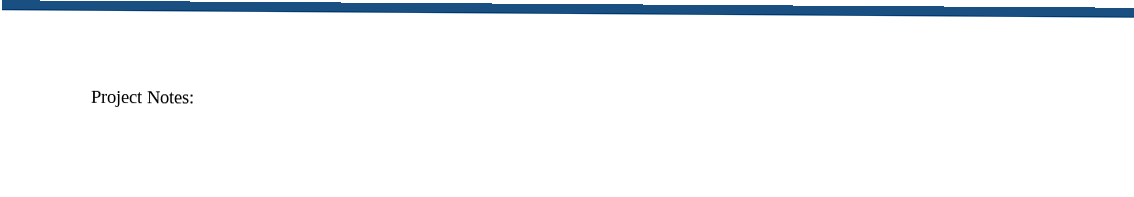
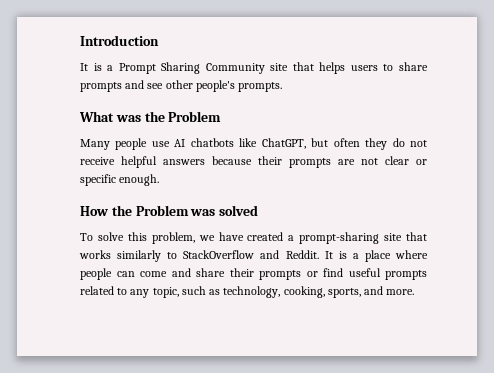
- Project Notes:
+ Introduction
+ It is a Prompt Sharing Community site that helps users to share prompts and see other people's prompts.
+ What was the Problem
+ Many people use AI chatbots like ChatGPT, but often they do not receive helpful answers because their prompts are not clear or specific enough.
+ How the Problem was solved
+ To solve this problem, we have created a prompt-sharing site that works similarly to StackOverflow and Reddit. It is a place where people can come and share their prompts or find useful prompts related to any topic, such as technology, cooking, sports, and more.

